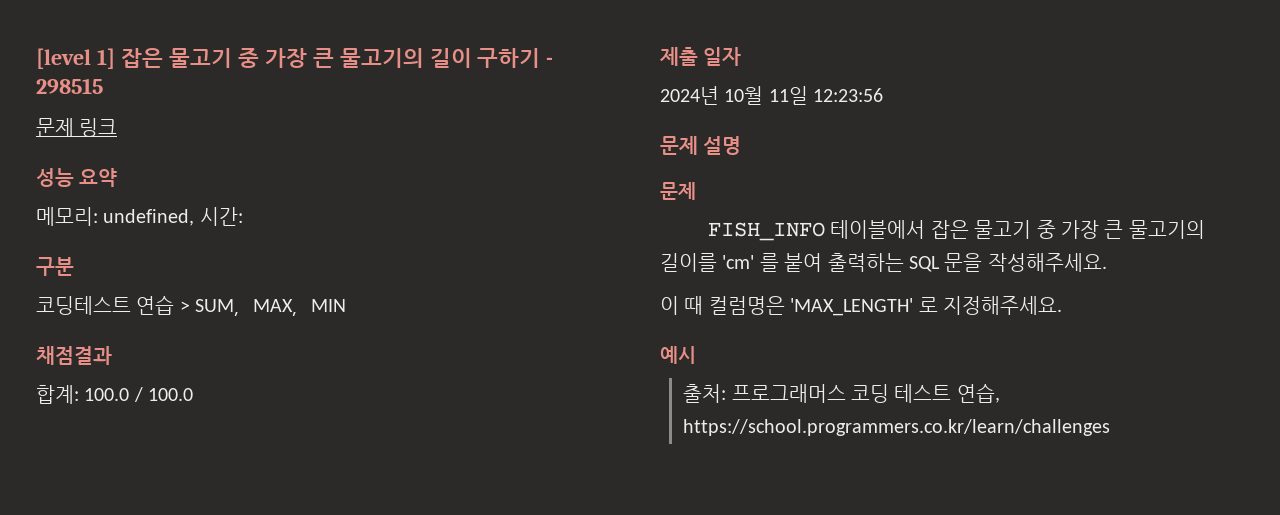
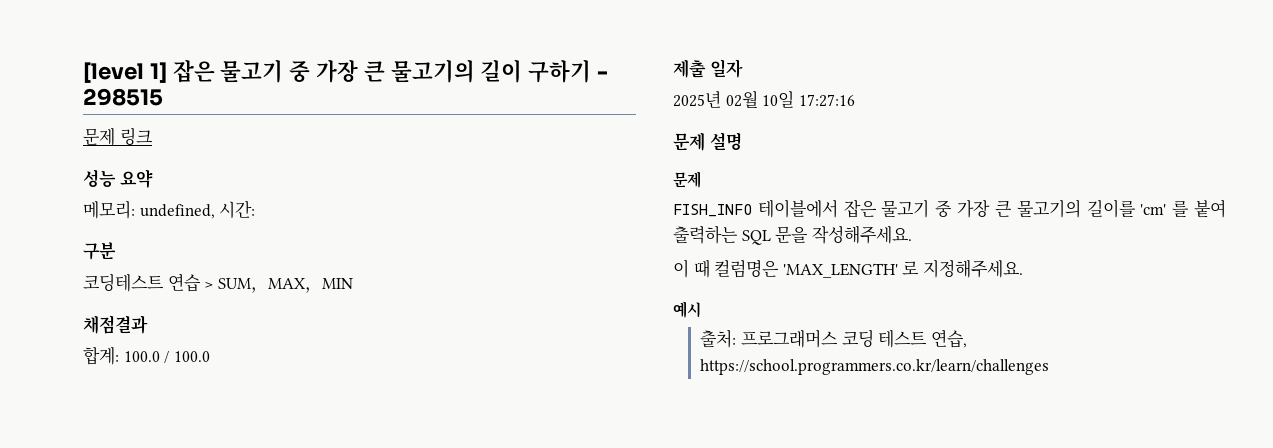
- 2024년 10월 11일 12:23:56
+ 2025년 02월 10일 17:27:16

